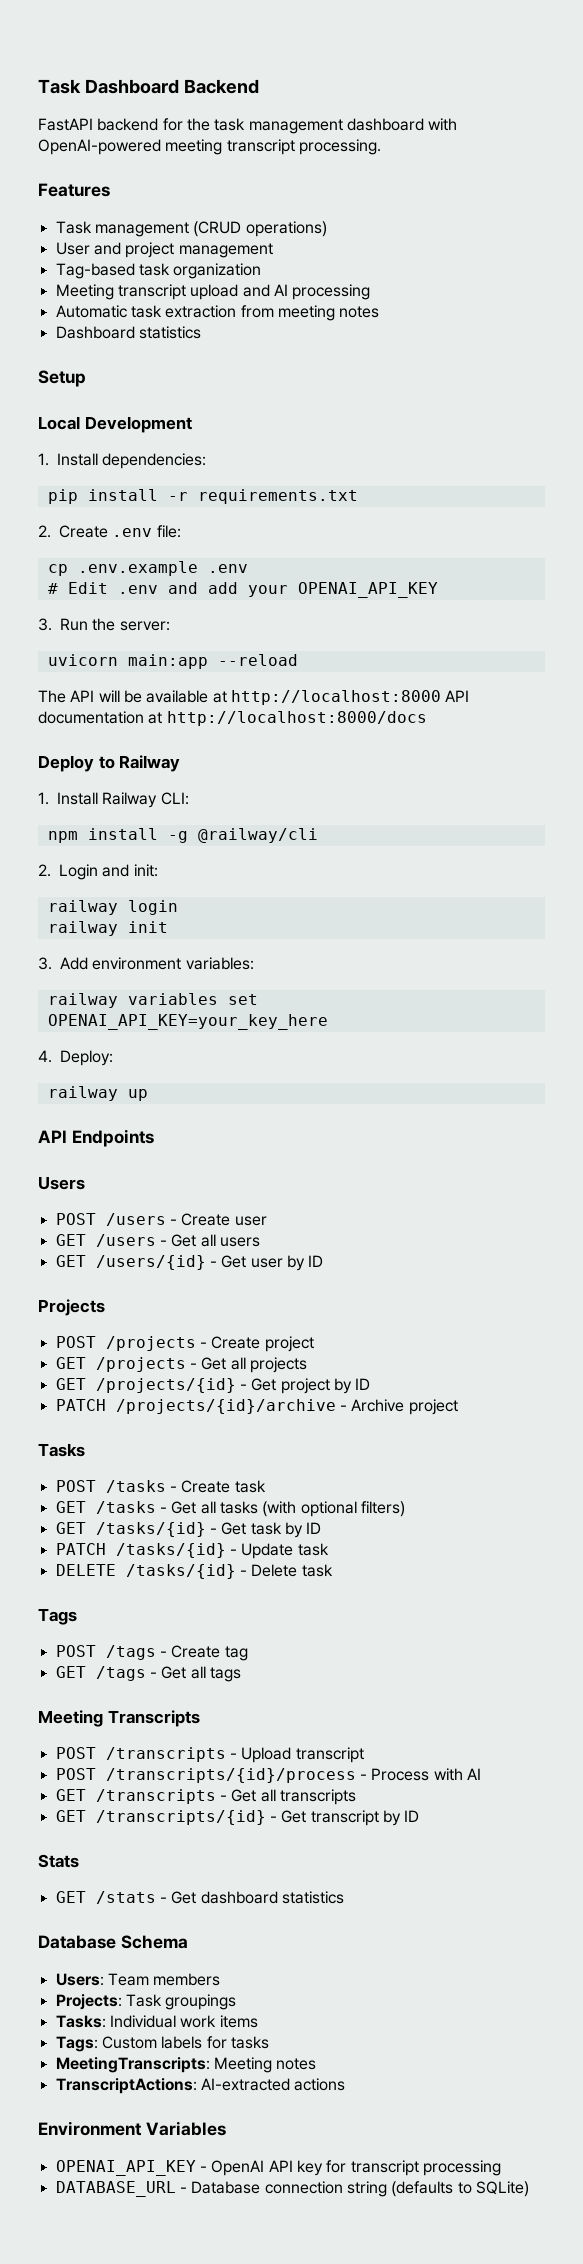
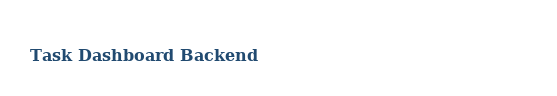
- FastAPI backend for the task management dashboard with OpenAI-powered meeting transcript processing.
- Features
- Task management (CRUD operations)
- User and project management
- Tag-based task organization
- Meeting transcript upload and AI processing
- Automatic task extraction from meeting notes
- Dashboard statistics
- Setup
- Local Development
- 1. Install dependencies:
- pip install -r requirements.txt
- 2. Create .env file:
- cp .env.example .env
- # Edit .env and add your OPENAI_API_KEY
- 3. Run the server:
- uvicorn main:app --reload
- The API will be available at http://localhost:8000 API documentation at http://localhost:8000/docs
- Deploy to Railway
- 1. Install Railway CLI:
- npm install -g @railway/cli
- 2. Login and init:
- railway login
- railway init
- 3. Add environment variables:
- railway variables set OPENAI_API_KEY=your_key_here
- 4. Deploy:
- railway up
- API Endpoints
- Users
- POST /users - Create user
- GET /users - Get all users
- GET /users/{id} - Get user by ID
- Projects
- POST /projects - Create project
- GET /projects - Get all projects
- GET /projects/{id} - Get project by ID
- PATCH /projects/{id}/archive - Archive project
- Tasks
- POST /tasks - Create task
- GET /tasks - Get all tasks (with optional filters)
- GET /tasks/{id} - Get task by ID
- PATCH /tasks/{id} - Update task
- DELETE /tasks/{id} - Delete task
- Tags
- POST /tags - Create tag
- GET /tags - Get all tags
- Meeting Transcripts
- POST /transcripts - Upload transcript
- POST /transcripts/{id}/process - Process with AI
- GET /transcripts - Get all transcripts
- GET /transcripts/{id} - Get transcript by ID
- Stats
- GET /stats - Get dashboard statistics
- Database Schema
- Users: Team members
- Projects: Task groupings
- Tasks: Individual work items
- Tags: Custom labels for tasks
- MeetingTranscripts: Meeting notes
- TranscriptActions: AI-extracted actions
- Environment Variables
- OPENAI_API_KEY - OpenAI API key for transcript processing
- DATABASE_URL - Database connection string (defaults to SQLite)

